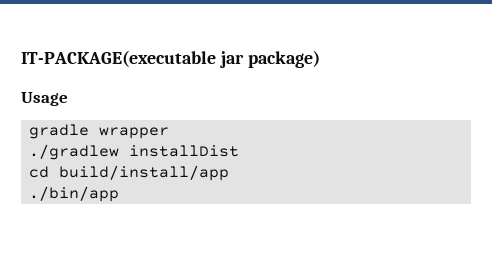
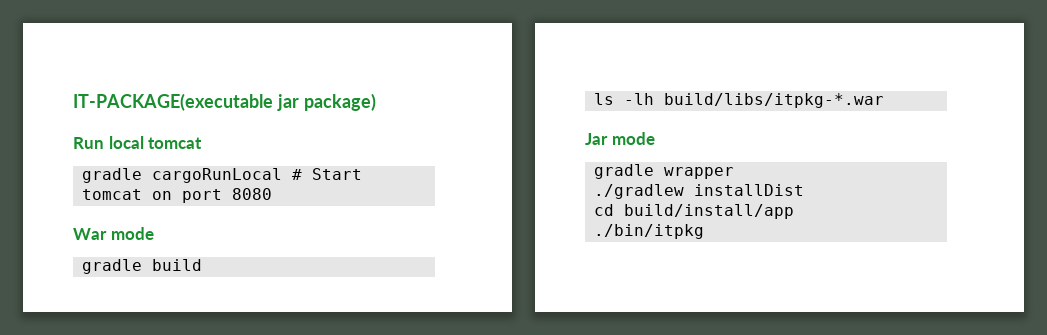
- Usage
+ Run local tomcat
+ gradle cargoRunLocal # Start tomcat on port 8080
+ War mode
+ gradle build
+ ls -lh build/libs/itpkg-*.war
+ Jar mode
- ./bin/app
+ ./bin/itpkg

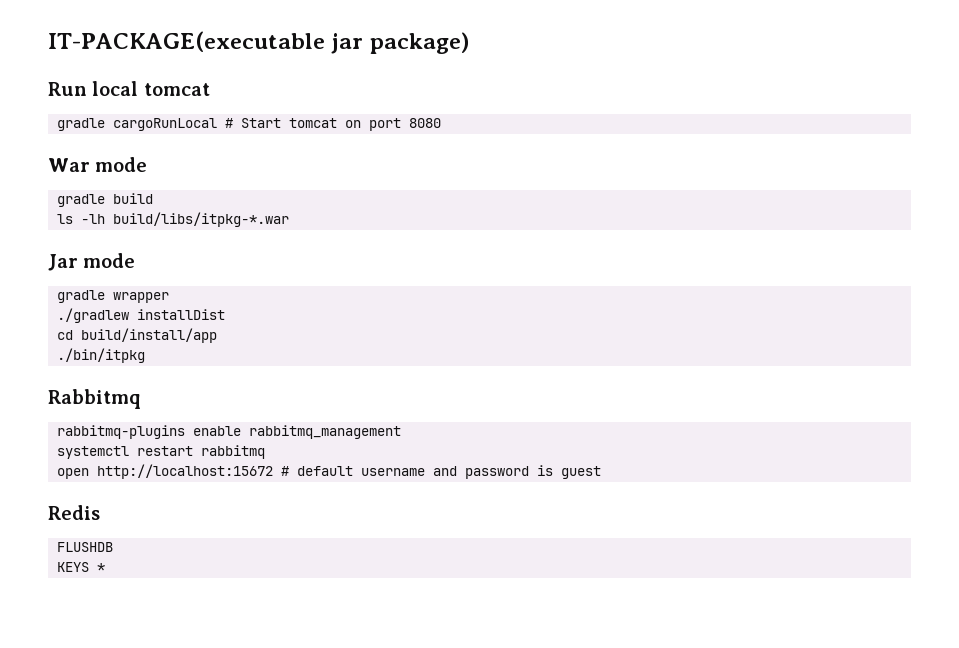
+ Rabbitmq
+ rabbitmq-plugins enable rabbitmq_management
+ systemctl restart rabbitmq
+ open http://localhost:15672 # default username and password is guest
+ Redis
+ FLUSHDB
+ KEYS *

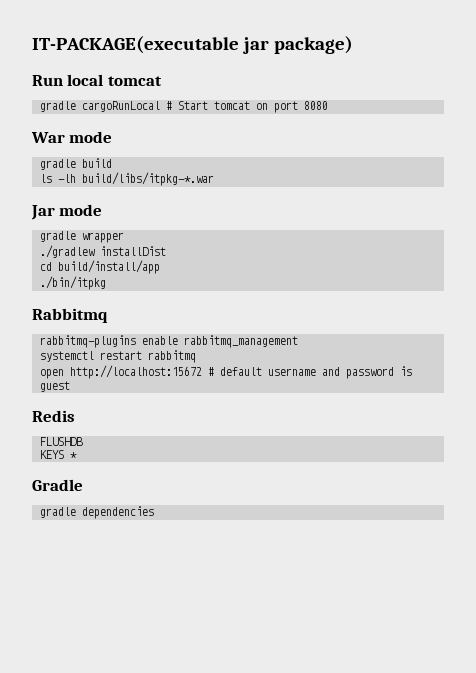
+ Gradle
+ gradle dependencies

